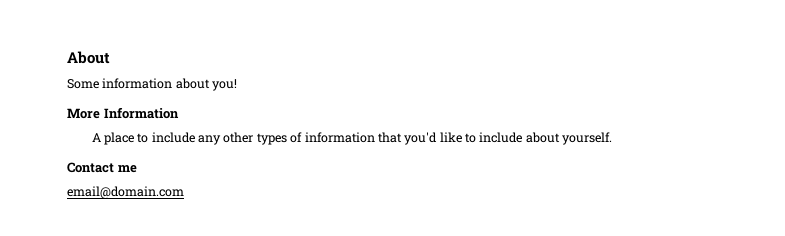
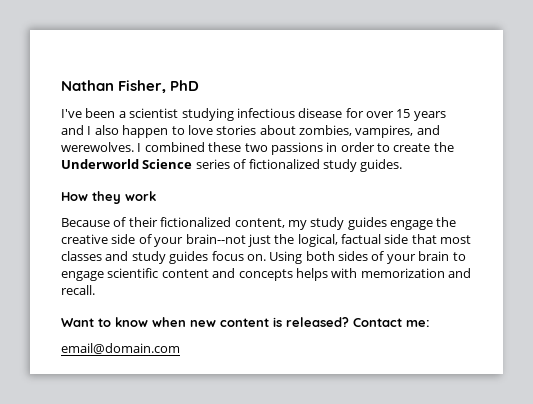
- About
- Some information about you!
- More Information
- A place to include any other types of information that you'd like to include about yourself.
- Contact me
+ Nathan Fisher, PhD
+ I've been a scientist studying infectious disease for over 15 years and I also happen to love stories about zombies, vampires, and werewolves. I combined these two passions in order to create the Underworld Science series of fictionalized study guides.
+ How they work
+ Because of their fictionalized content, my study guides engage the creative side of your brain--not just the logical, factual side that most classes and study guides focus on. Using both sides of your brain to engage scientific content and concepts helps with memorization and recall.
+ Want to know when new content is released? Contact me:

